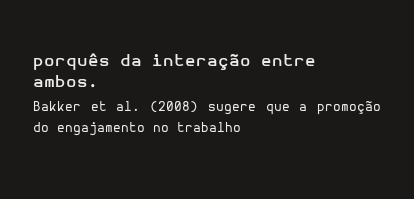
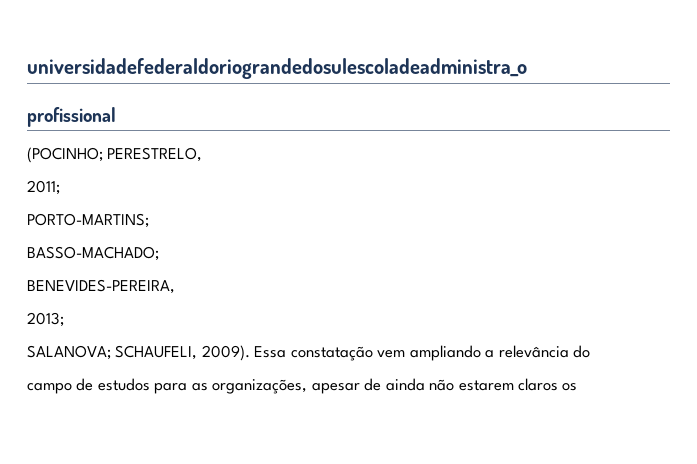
- porquês da interação entre ambos.
- Bakker et al. (2008) sugere que a promoção do engajamento no trabalho
+ universidadefederaldoriograndedosulescoladeadministra_o
+ profissional
+ (POCINHO; PERESTRELO,
+ 2011;
+ PORTO-MARTINS;
+ BASSO-MACHADO;
+ BENEVIDES-PEREIRA,
+ 2013;
+ SALANOVA; SCHAUFELI, 2009). Essa constatação vem ampliando a relevância do
+ campo de estudos para as organizações, apesar de ainda não estarem claros os

